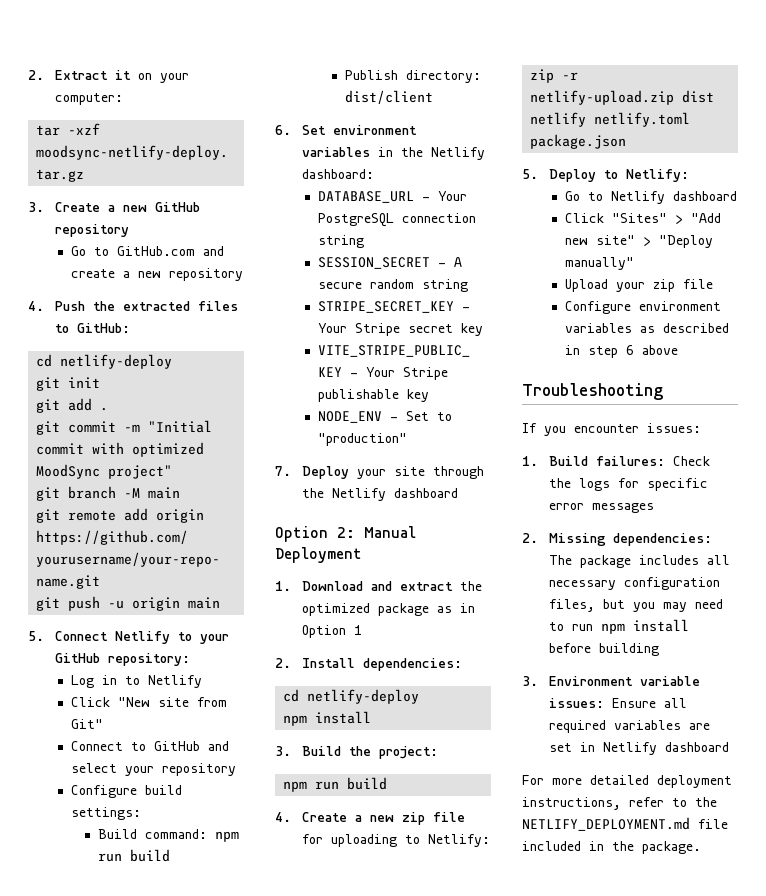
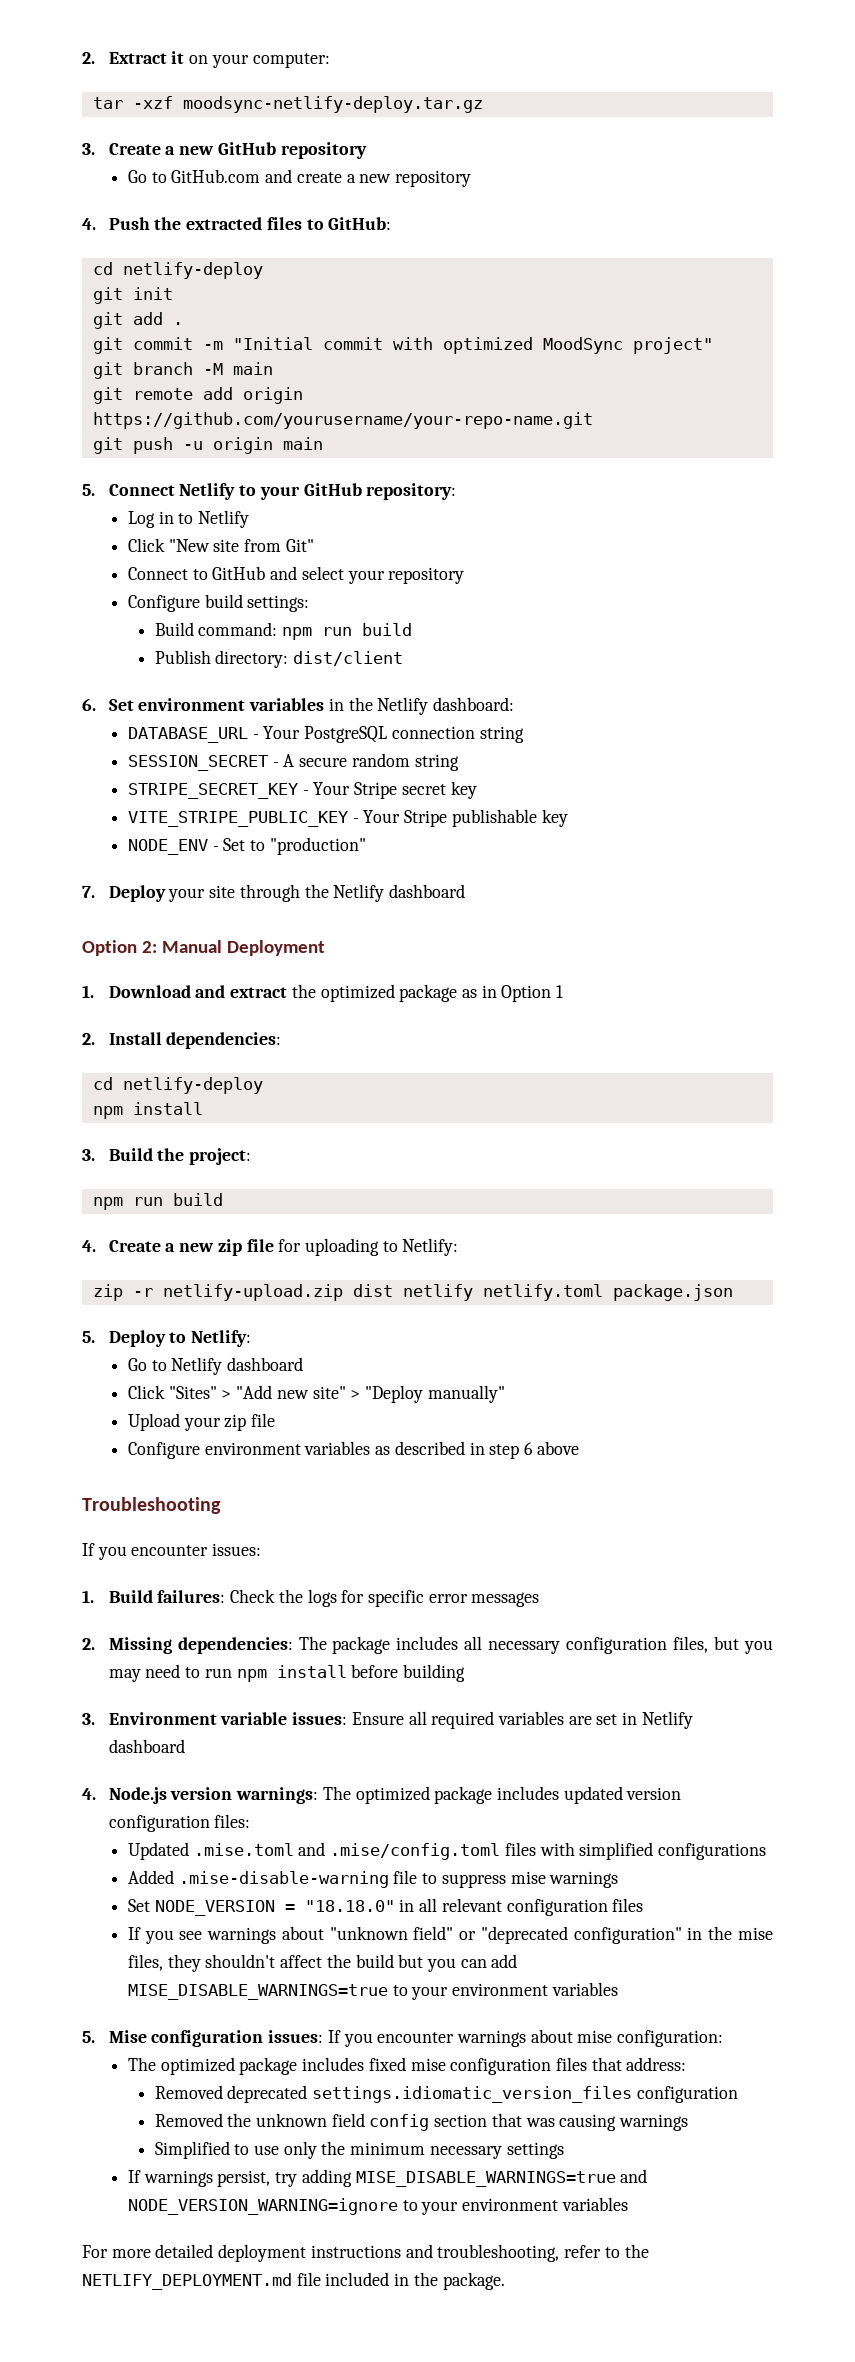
+ 4. Node.js version warnings: The optimized package includes updated version configuration files:
+ Updated .mise.toml and .mise/config.toml files with simplified configurations
+ Added .mise-disable-warning file to suppress mise warnings
+ Set NODE_VERSION = "18.18.0" in all relevant configuration files
+ If you see warnings about "unknown field" or "deprecated configuration" in the mise files, they shouldn't affect the build but you can add MISE_DISABLE_WARNINGS=true to your environment variables
+ 5. Mise configuration issues: If you encounter warnings about mise configuration:
+ The optimized package includes fixed mise configuration files that address:
+ Removed deprecated settings.idiomatic_version_files configuration
+ Removed the unknown field config section that was causing warnings
+ Simplified to use only the minimum necessary settings
+ If warnings persist, try adding MISE_DISABLE_WARNINGS=true and NODE_VERSION_WARNING=ignore to your environment variables
- For more detailed deployment instructions, refer to the NETLIFY_DEPLOYMENT.md file included in the package.
+ For more detailed deployment instructions and troubleshooting, refer to the NETLIFY_DEPLOYMENT.md file included in the package.

